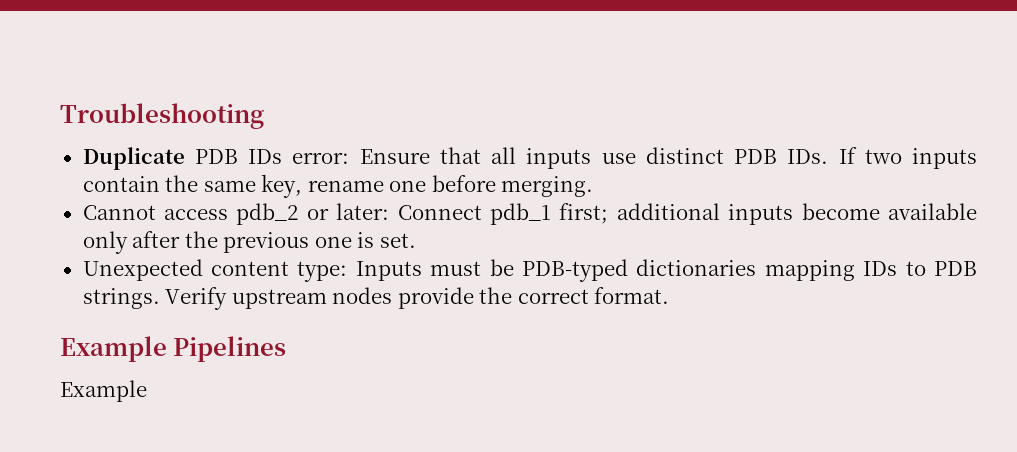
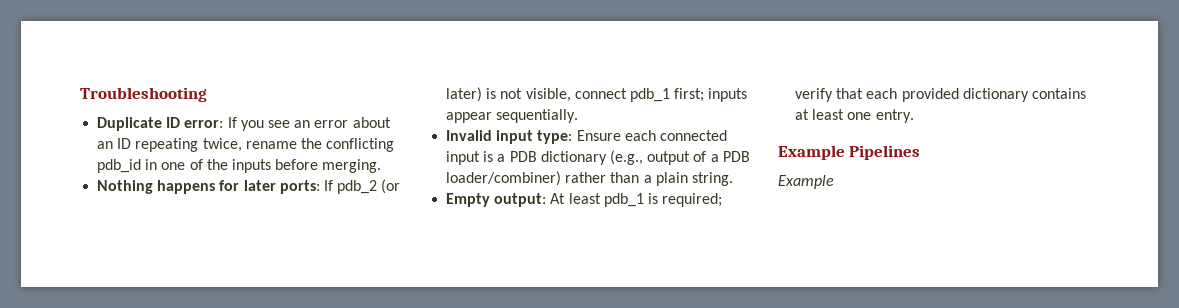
- Duplicate PDB IDs error: Ensure that all inputs use distinct PDB IDs. If two inputs contain the same key, rename one before merging.
- Cannot access pdb_2 or later: Connect pdb_1 first; additional inputs become available only after the previous one is set.
- Unexpected content type: Inputs must be PDB-typed dictionaries mapping IDs to PDB strings. Verify upstream nodes provide the correct format.
+ Duplicate ID error: If you see an error about an ID repeating twice, rename the conflicting pdb_id in one of the inputs before merging.
+ Nothing happens for later ports: If pdb_2 (or later) is not visible, connect pdb_1 first; inputs appear sequentially.
+ Invalid input type: Ensure each connected input is a PDB dictionary (e.g., output of a PDB loader/combiner) rather than a plain string.
+ Empty output: At least pdb_1 is required; verify that each provided dictionary contains at least one entry.

